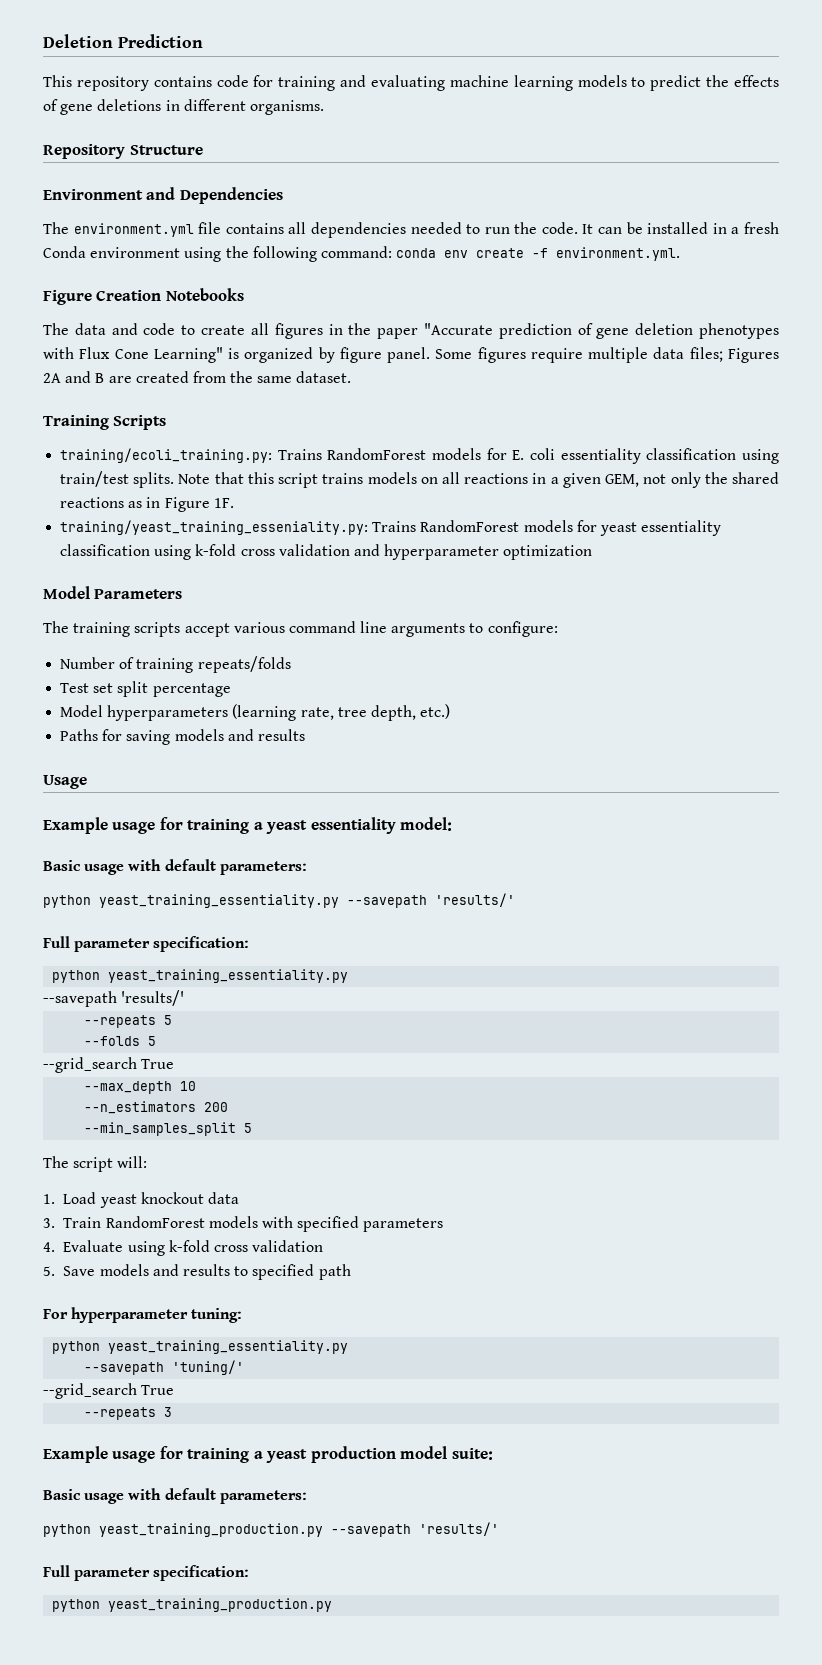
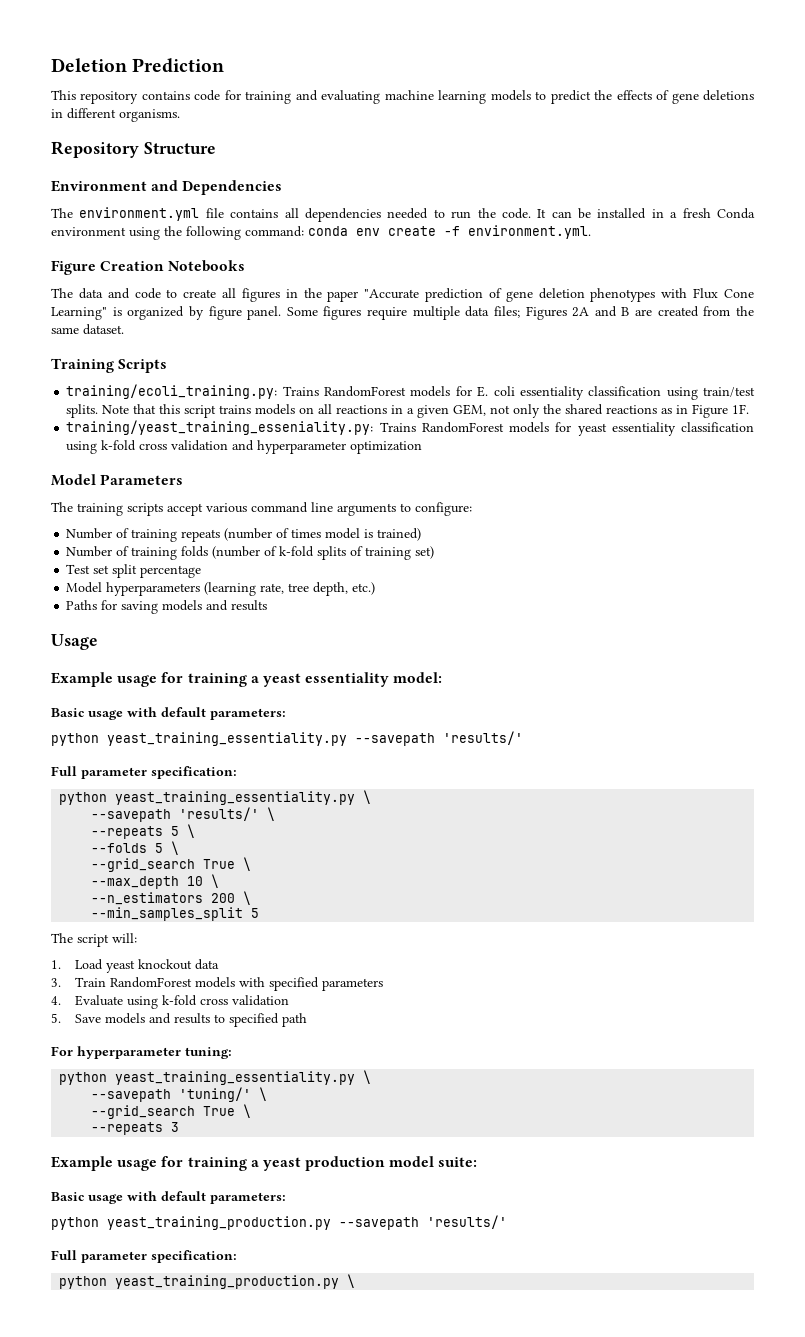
- Number of training repeats/folds
+ Number of training repeats (number of times model is trained)
+ Number of training folds (number of k-fold splits of training set)
  python yeast_training_essentiality.py --savepath 'results/'
  Full parameter specification:
- python yeast_training_essentiality.py
- --savepath 'results/'
+ python yeast_training_essentiality.py \
+ --savepath 'results/' \
- --repeats 5
+ --repeats 5 \
- --folds 5
- --grid_search True
+ --folds 5 \
+ --grid_search True \
- --max_depth 10
+ --max_depth 10 \
- --n_estimators 200
+ --n_estimators 200 \
  For hyperparameter tuning:
- python yeast_training_essentiality.py
+ python yeast_training_essentiality.py \
- --savepath 'tuning/'
- --grid_search True
+ --savepath 'tuning/' \
+ --grid_search True \
  python yeast_training_production.py --savepath 'results/'
  Full parameter specification:
- python yeast_training_production.py
+ python yeast_training_production.py \

